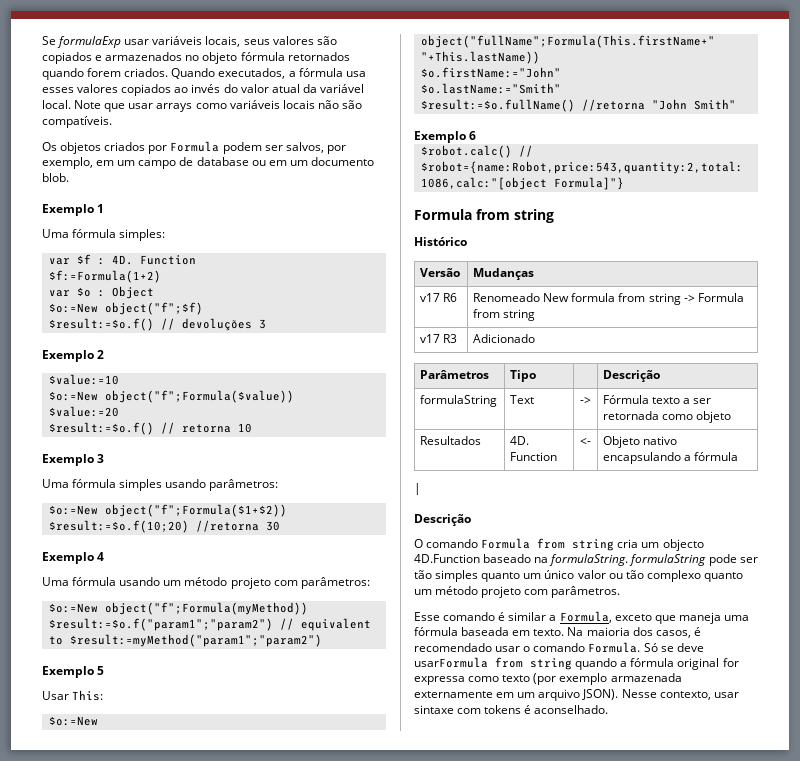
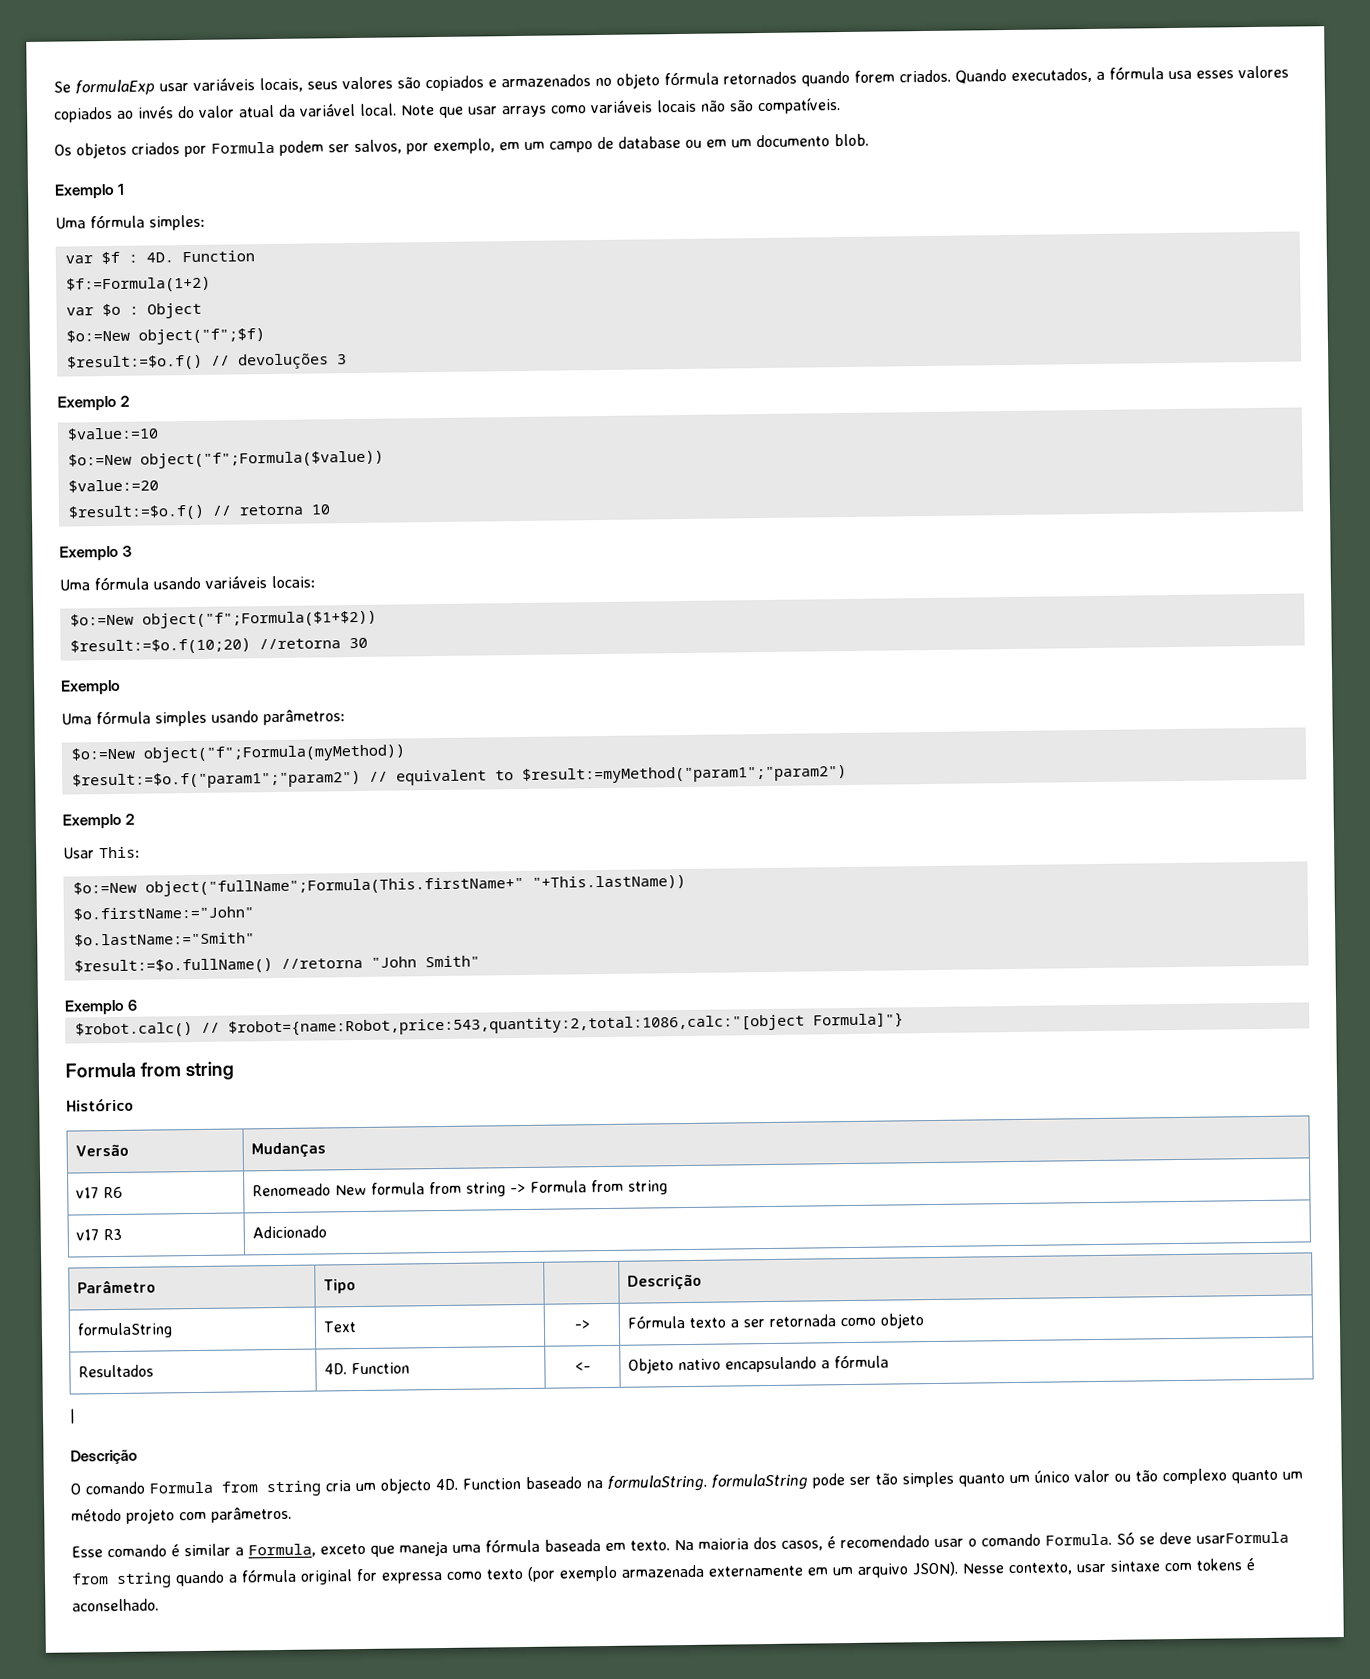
- Uma fórmula simples usando parâmetros:
+ Uma fórmula usando variáveis locais:
  $result:=$o.f(10;20) //retorna 30
- Exemplo 4
- Uma fórmula usando um método projeto com parâmetros:
+ Exemplo
+ Uma fórmula simples usando parâmetros:
  $result:=$o.f("param1";"param2") // equivalent to $result:=myMethod("param1";"param2")
- Exemplo 5
+ Exemplo 2
- Parâmetros | Tipo | | Descrição
+ Parâmetro | Tipo | | Descrição
- O comando Formula from string cria um objecto 4D.Function baseado na formulaString. formulaString pode ser tão simples quanto um único valor ou tão complexo quanto um método projeto com parâmetros.
+ O comando Formula from string cria um objecto 4D. Function baseado na formulaString. formulaString pode ser tão simples quanto um único valor ou tão complexo quanto um método projeto com parâmetros.

